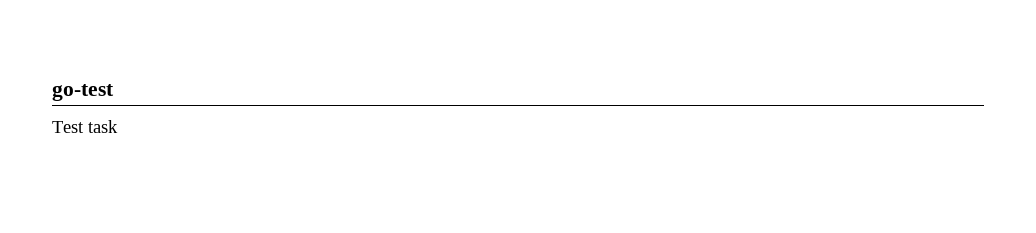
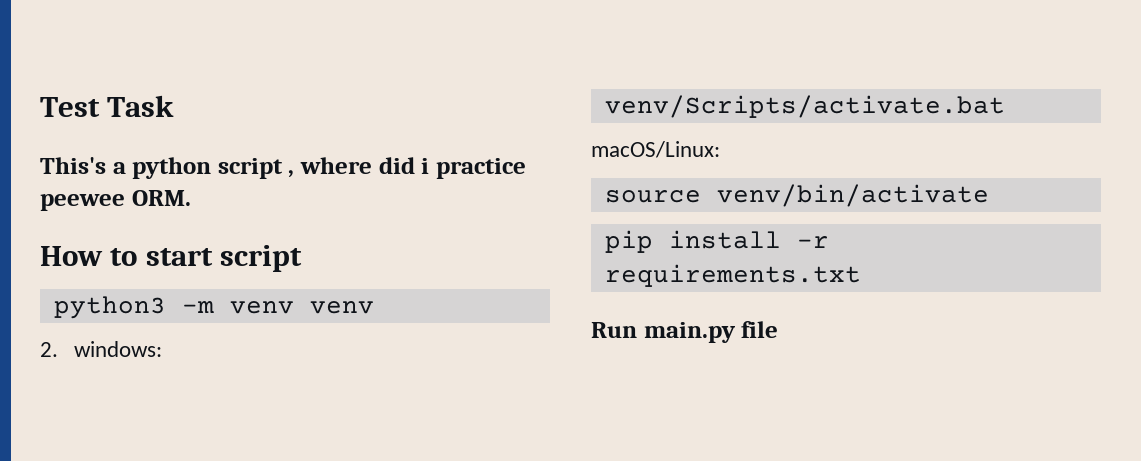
- go-test
- Test task
+ Test Task
+ This's a python script , where did i practice peewee ORM.
+ How to start script
+ python3 -m venv venv
+ 2. windows:
+ venv/Scripts/activate.bat
+ macOS/Linux:
+ source venv/bin/activate
+ pip install -r requirements.txt
+ Run main.py file

